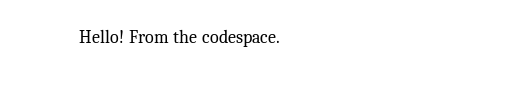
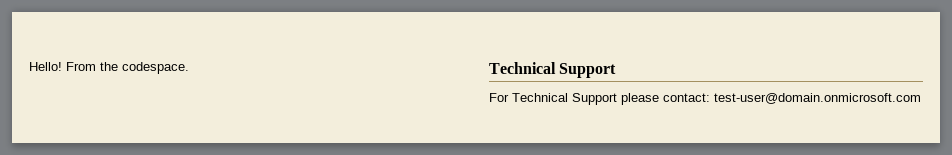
  From the codespace.
+ Technical Support
+ For Technical Support please contact: test-user@domain.onmicrosoft.com

